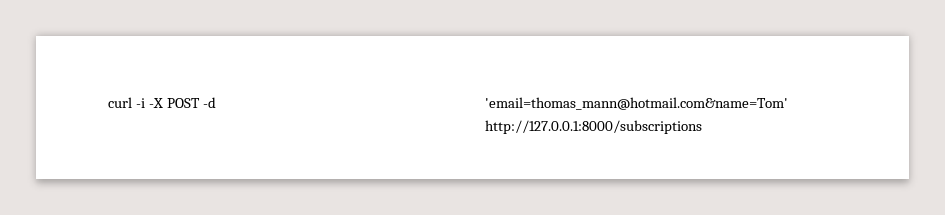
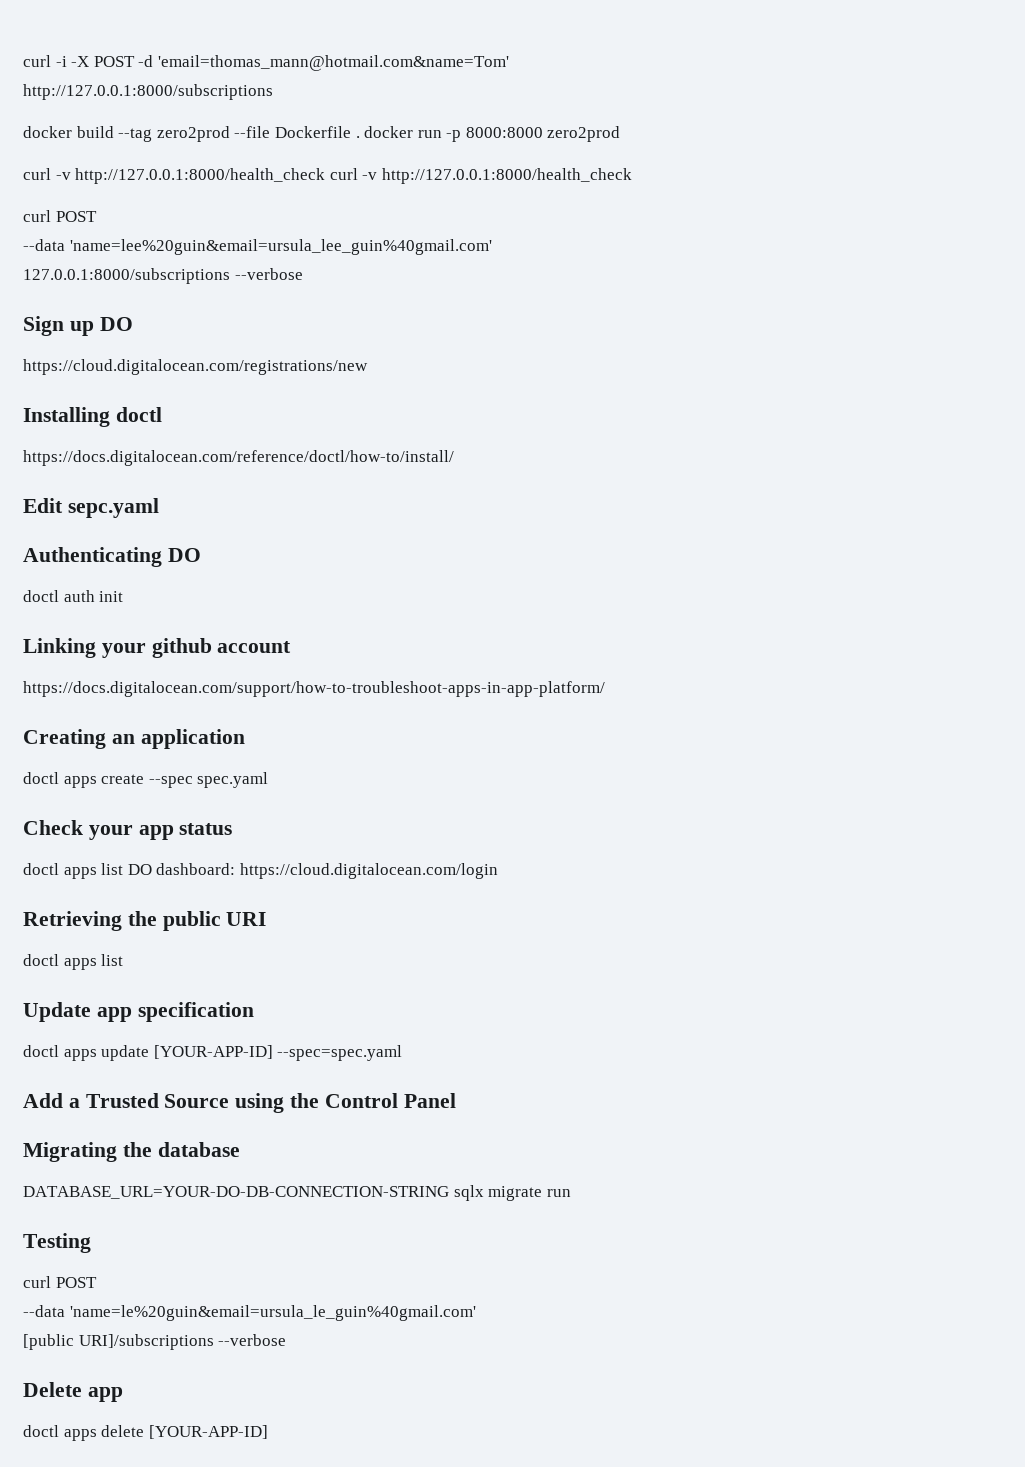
+ docker build --tag zero2prod --file Dockerfile . docker run -p 8000:8000 zero2prod
+ curl -v http://127.0.0.1:8000/health_check curl -v http://127.0.0.1:8000/health_check
+ curl POST
+ --data 'name=lee%20guin&email=ursula_lee_guin%40gmail.com'
+ 127.0.0.1:8000/subscriptions --verbose
+ Sign up DO
+ https://cloud.digitalocean.com/registrations/new
+ Installing doctl
+ https://docs.digitalocean.com/reference/doctl/how-to/install/
+ Edit sepc.yaml
+ Authenticating DO
+ doctl auth init
+ Linking your github account
+ https://docs.digitalocean.com/support/how-to-troubleshoot-apps-in-app-platform/
+ Creating an application
+ doctl apps create --spec spec.yaml
+ Check your app status
+ doctl apps list DO dashboard: https://cloud.digitalocean.com/login
+ Retrieving the public URI
+ doctl apps list
+ Update app specification
+ doctl apps update [YOUR-APP-ID] --spec=spec.yaml
+ Add a Trusted Source using the Control Panel
+ Migrating the database
+ DATABASE_URL=YOUR-DO-DB-CONNECTION-STRING sqlx migrate run
+ Testing
+ curl POST
+ --data 'name=le%20guin&email=ursula_le_guin%40gmail.com'
+ [public URI]/subscriptions --verbose
+ Delete app
+ doctl apps delete [YOUR-APP-ID]

